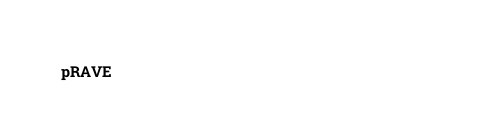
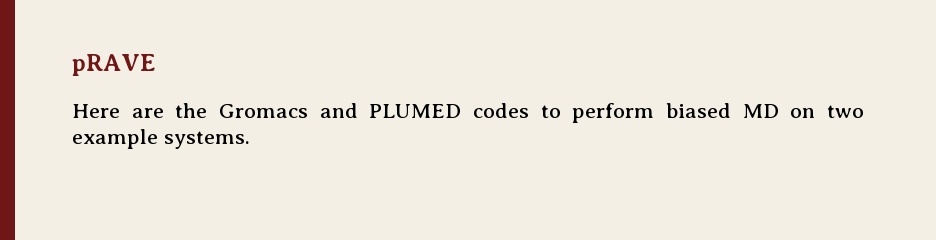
+ Here are the Gromacs and PLUMED codes to perform biased MD on two example systems.

